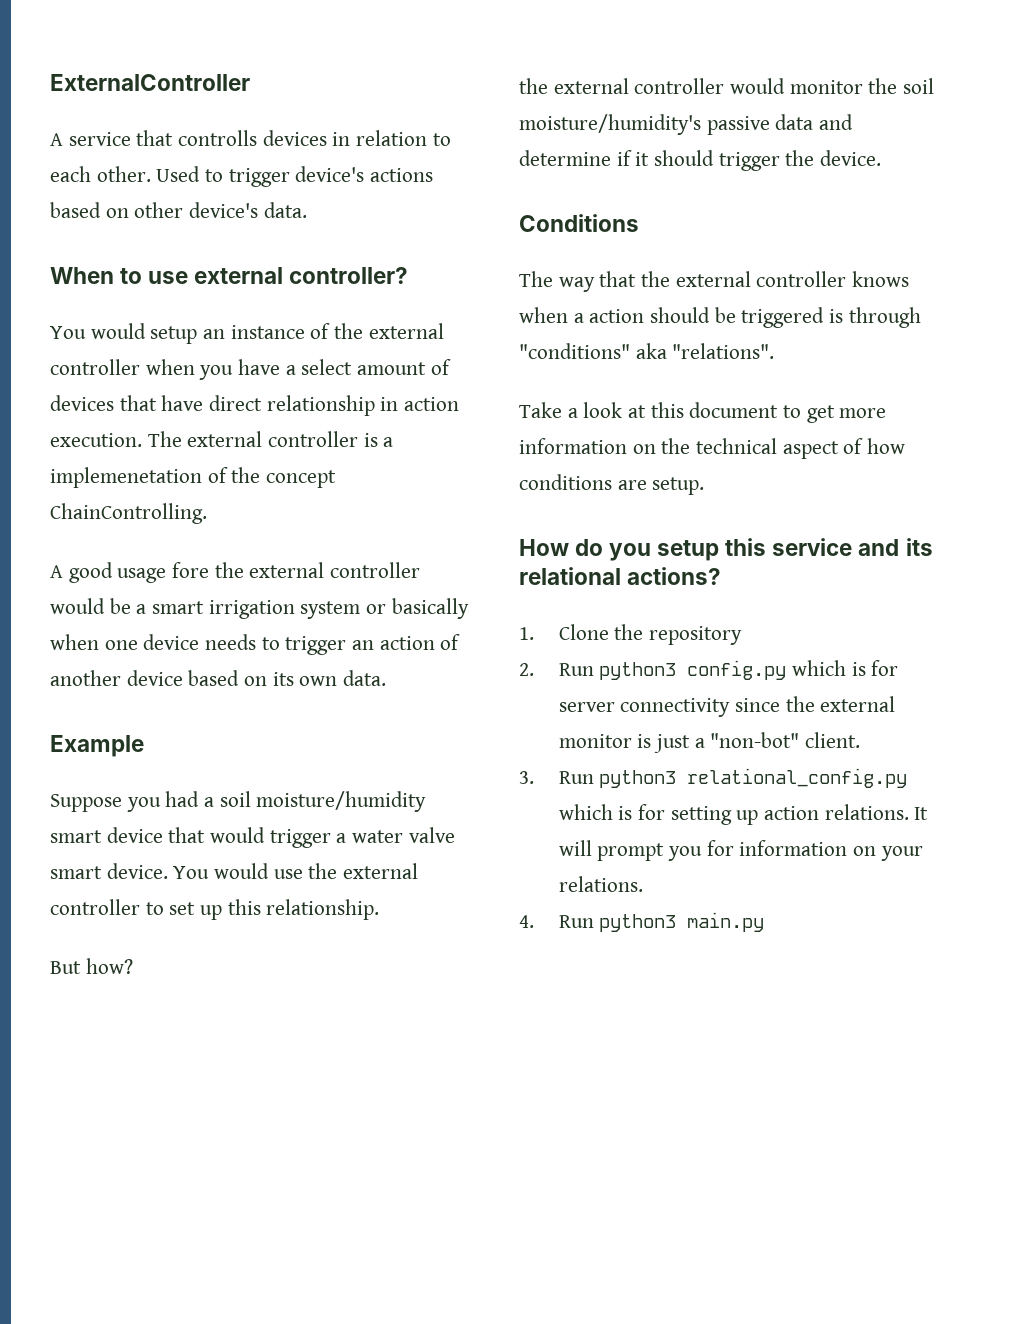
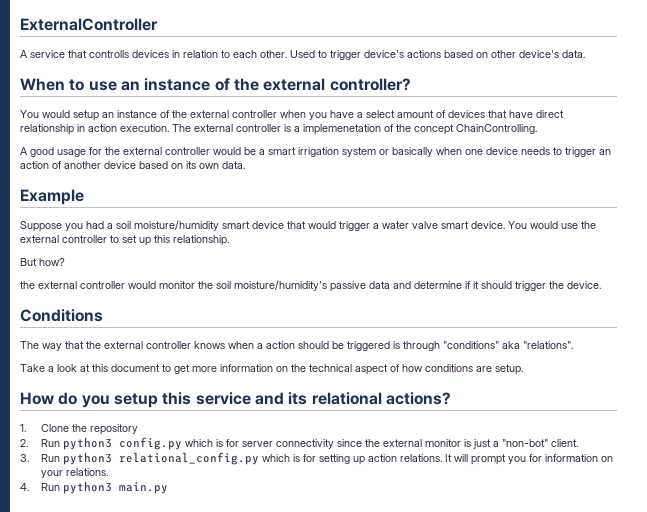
- When to use external controller?
+ When to use an instance of the external controller?
- A good usage fore the external controller would be a smart irrigation system or basically when one device needs to trigger an action of another device based on its own data.
+ A good usage for the external controller would be a smart irrigation system or basically when one device needs to trigger an action of another device based on its own data.

